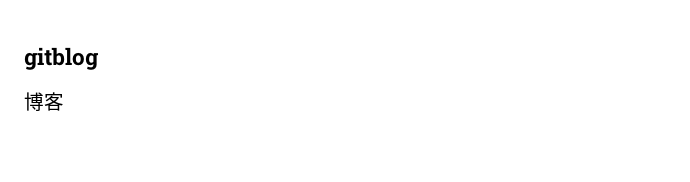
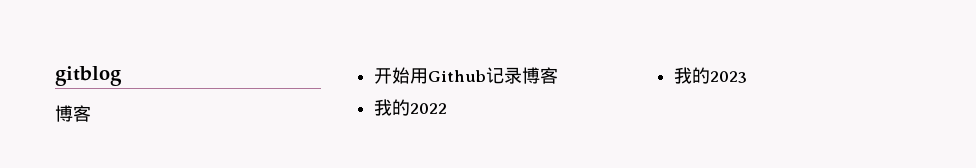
+ 开始用Github记录博客
+ 我的2022
+ 我的2023

